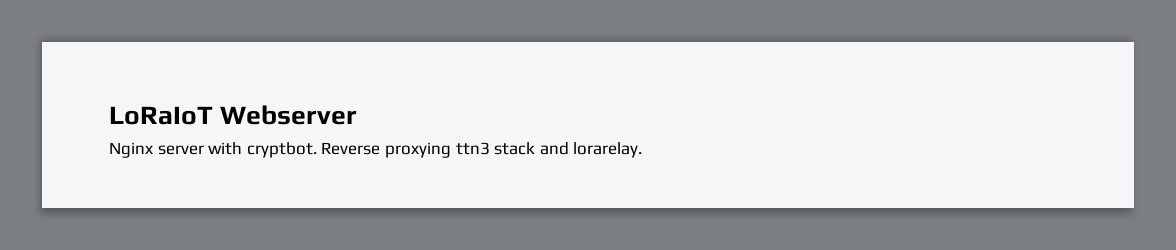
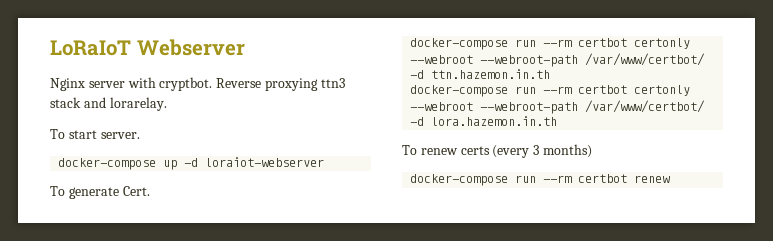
+ To start server.
+ docker-compose up -d loraiot-webserver
+ To generate Cert.
+ docker-compose run --rm certbot certonly --webroot --webroot-path /var/www/certbot/ -d ttn.hazemon.in.th
+ docker-compose run --rm certbot certonly --webroot --webroot-path /var/www/certbot/ -d lora.hazemon.in.th
+ To renew certs (every 3 months)
+ docker-compose run --rm certbot renew

